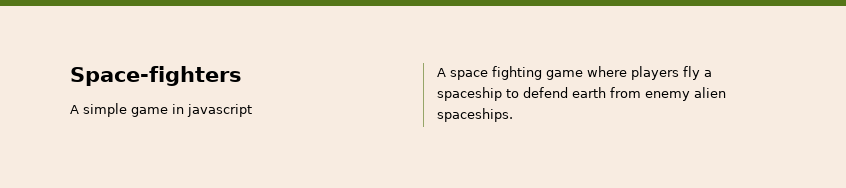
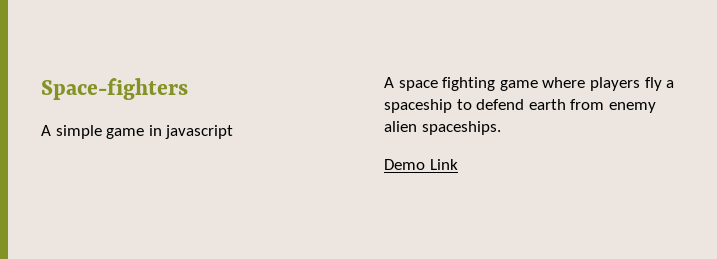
+ Demo Link

